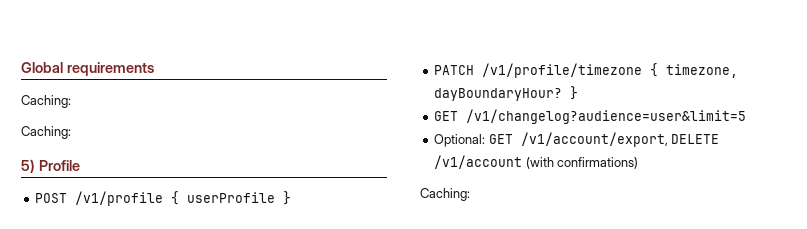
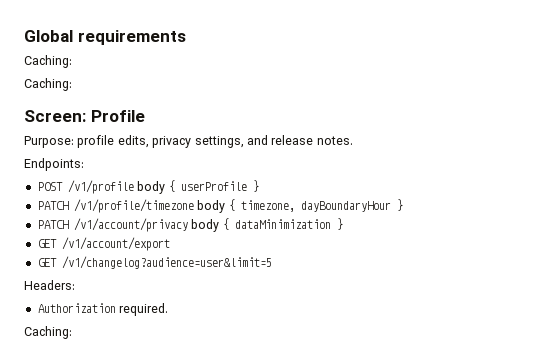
- 5) Profile
+ Screen: Profile
+ Purpose: profile edits, privacy settings, and release notes.
+ Endpoints:
- POST /v1/profile { userProfile }
+ POST /v1/profile body { userProfile }
- PATCH /v1/profile/timezone { timezone, dayBoundaryHour? }
+ PATCH /v1/profile/timezone body { timezone, dayBoundaryHour }
+ PATCH /v1/account/privacy body { dataMinimization }
+ GET /v1/account/export
  GET /v1/changelog?audience=user&limit=5
- Optional: GET /v1/account/export, DELETE /v1/account (with confirmations)
+ Headers:
+ Authorization required.

